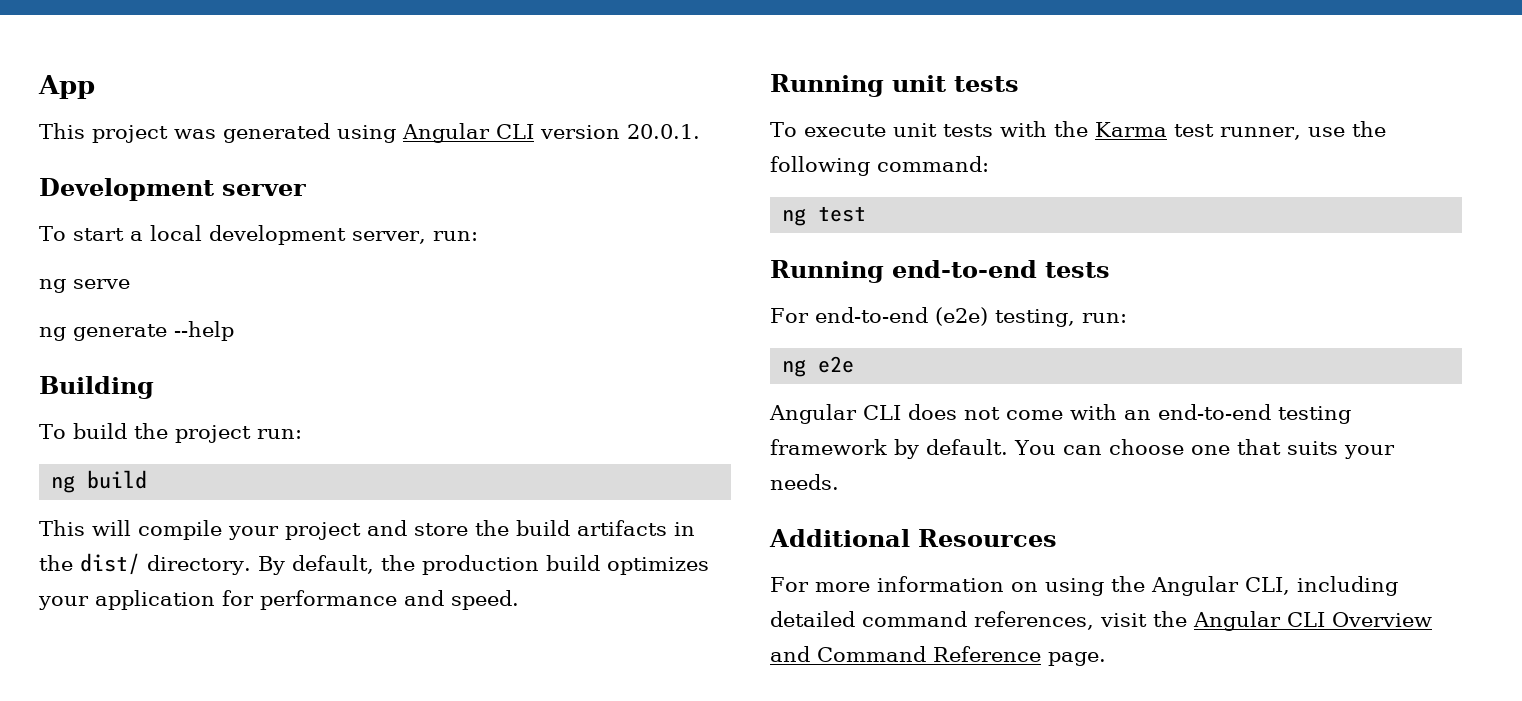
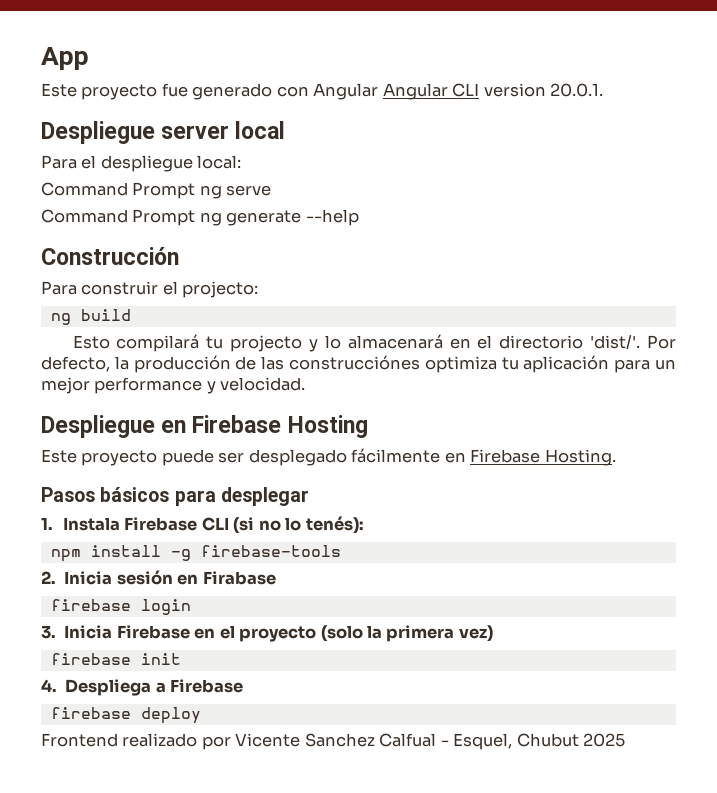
- This project was generated using Angular CLI version 20.0.1.
+ Este proyecto fue generado con Angular Angular CLI version 20.0.1.
- Development server
- To start a local development server, run:
- ng serve
+ Despliegue server local
+ Para el despliegue local:
+ Command Prompt ng serve
- ng generate --help
+ Command Prompt ng generate --help
- Building
- To build the project run:
+ Construcción
+ Para construir el projecto:
  ng build
- This will compile your project and store the build artifacts in the dist/ directory. By default, the production build optimizes your application for performance and speed.
- Running unit tests
- To execute unit tests with the Karma test runner, use the following command:
- ng test
- Running end-to-end tests
- For end-to-end (e2e) testing, run:
- ng e2e
- Angular CLI does not come with an end-to-end testing framework by default. You can choose one that suits your needs.
- Additional Resources
- For more information on using the Angular CLI, including detailed command references, visit the Angular CLI Overview and Command Reference page.
+ Esto compilará tu projecto y lo almacenará en el directorio 'dist/'. Por defecto, la producción de las construcciónes optimiza tu aplicación para un mejor performance y velocidad.
+ Despliegue en Firebase Hosting
+ Este proyecto puede ser desplegado fácilmente en Firebase Hosting.
+ Pasos básicos para desplegar
+ 1. Instala Firebase CLI (si no lo tenés):
+ npm install -g firebase-tools
+ 2. Inicia sesión en Firabase
+ firebase login
+ 3. Inicia Firebase en el proyecto (solo la primera vez)
+ firebase init
+ 4. Despliega a Firebase
+ firebase deploy
+ Frontend realizado por Vicente Sanchez Calfual - Esquel, Chubut 2025

